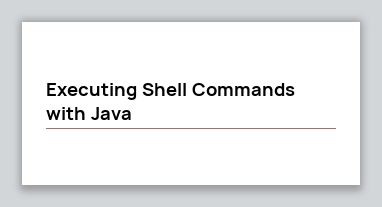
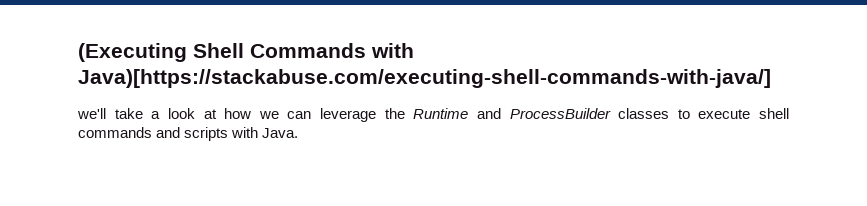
- Executing Shell Commands with Java
+ (Executing Shell Commands with Java)[https://stackabuse.com/executing-shell-commands-with-java/]
+ we'll take a look at how we can leverage the Runtime and ProcessBuilder classes to execute shell commands and scripts with Java.

